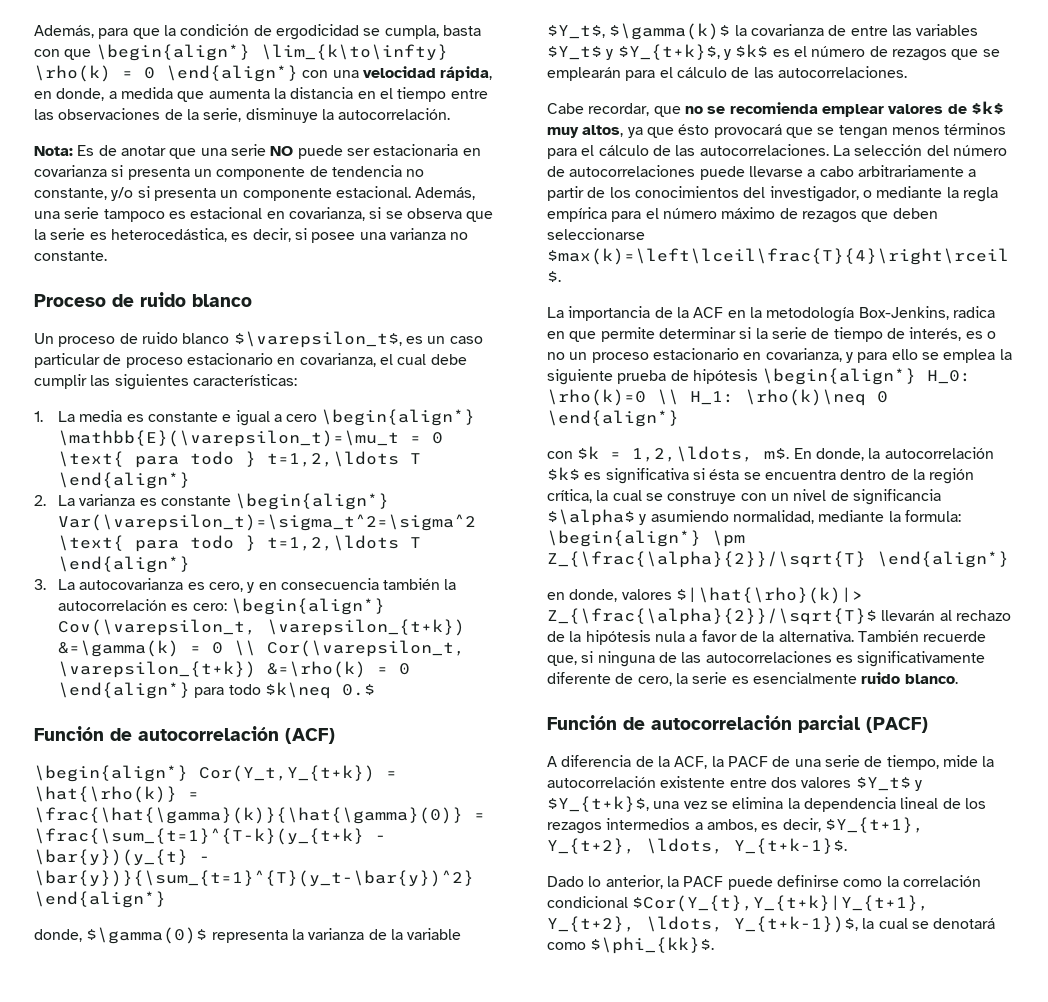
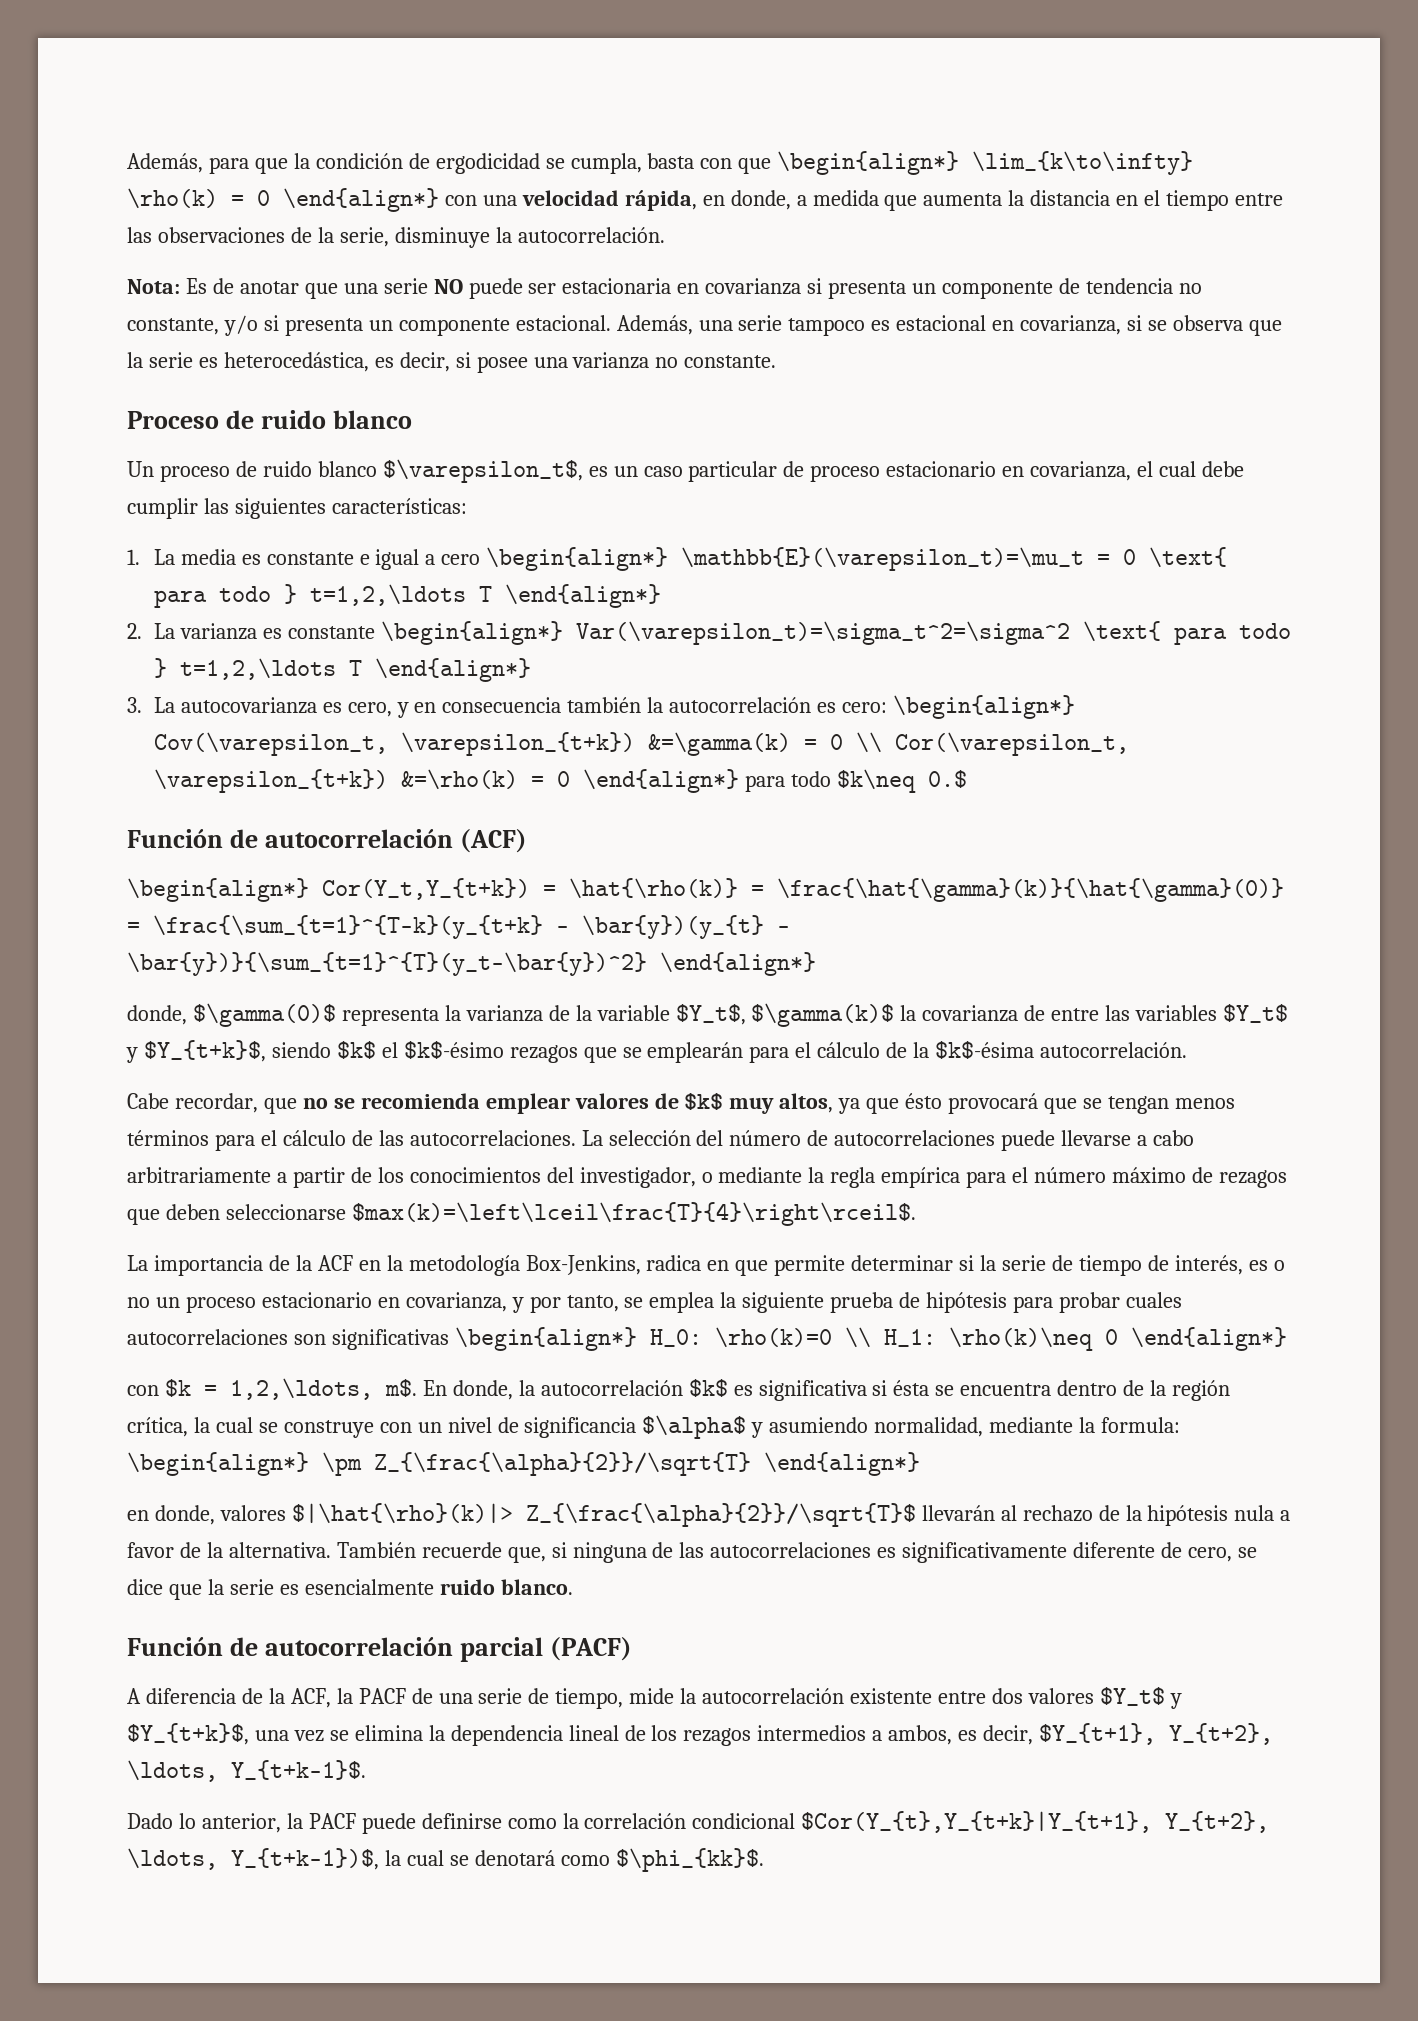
- donde, $\gamma(0)$ representa la varianza de la variable $Y_t$, $\gamma(k)$ la covarianza de entre las variables $Y_t$ y $Y_{t+k}$, y $k$ es el número de rezagos que se emplearán para el cálculo de las autocorrelaciones.
+ donde, $\gamma(0)$ representa la varianza de la variable $Y_t$, $\gamma(k)$ la covarianza de entre las variables $Y_t$ y $Y_{t+k}$, siendo $k$ el $k$-ésimo rezagos que se emplearán para el cálculo de la $k$-ésima autocorrelación.
- La importancia de la ACF en la metodología Box-Jenkins, radica en que permite determinar si la serie de tiempo de interés, es o no un proceso estacionario en covarianza, y para ello se emplea la siguiente prueba de hipótesis \begin{align*} H_0: \rho(k)=0 \\ H_1: \rho(k)\neq 0 \end{align*}
+ La importancia de la ACF en la metodología Box-Jenkins, radica en que permite determinar si la serie de tiempo de interés, es o no un proceso estacionario en covarianza, y por tanto, se emplea la siguiente prueba de hipótesis para probar cuales autocorrelaciones son significativas \begin{align*} H_0: \rho(k)=0 \\ H_1: \rho(k)\neq 0 \end{align*}
- También recuerde que, si ninguna de las autocorrelaciones es significativamente diferente de cero, la serie es esencialmente ruido blanco.
+ También recuerde que, si ninguna de las autocorrelaciones es significativamente diferente de cero, se dice que la serie es esencialmente ruido blanco.

